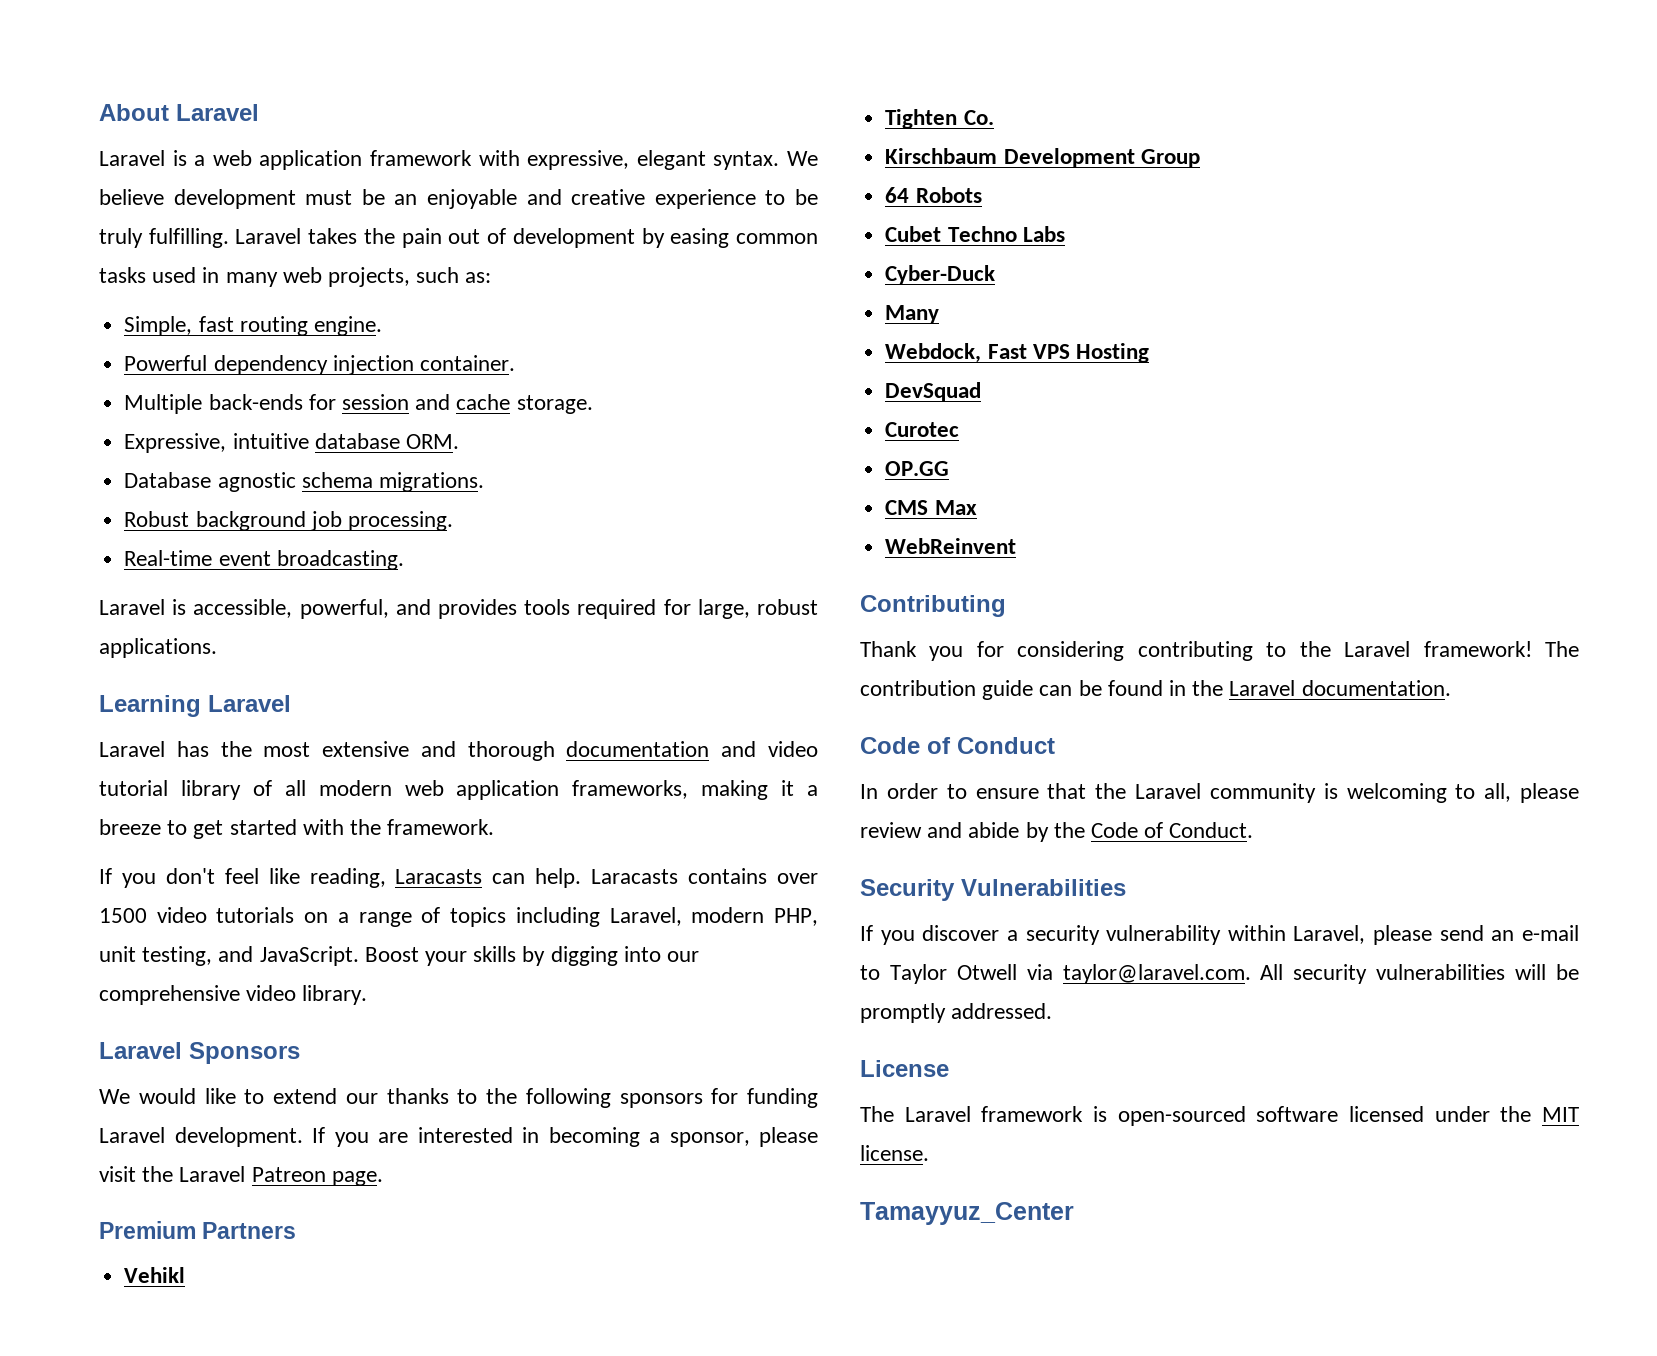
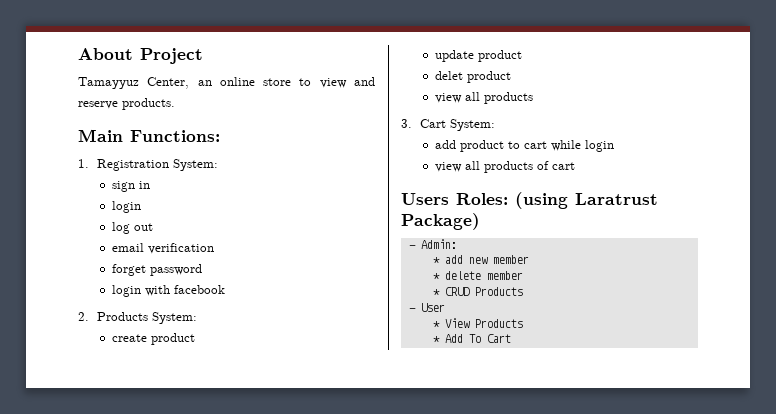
- About Laravel
- Laravel is a web application framework with expressive, elegant syntax. We believe development must be an enjoyable and creative experience to be truly fulfilling. Laravel takes the pain out of development by easing common tasks used in many web projects, such as:
- Simple, fast routing engine.
- Powerful dependency injection container.
- Multiple back-ends for session and cache storage.
- Expressive, intuitive database ORM.
- Database agnostic schema migrations.
- Robust background job processing.
- Real-time event broadcasting.
- Laravel is accessible, powerful, and provides tools required for large, robust applications.
- Learning Laravel
- Laravel has the most extensive and thorough documentation and video tutorial library of all modern web application frameworks, making it a breeze to get started with the framework.
- If you don't feel like reading, Laracasts can help. Laracasts contains over 1500 video tutorials on a range of topics including Laravel, modern PHP, unit testing, and JavaScript. Boost your skills by digging into our comprehensive video library.
- Laravel Sponsors
- We would like to extend our thanks to the following sponsors for funding Laravel development. If you are interested in becoming a sponsor, please visit the Laravel Patreon page.
- Premium Partners
- Vehikl
- Tighten Co.
- Kirschbaum Development Group
- 64 Robots
- Cubet Techno Labs
- Cyber-Duck
- Many
- Webdock, Fast VPS Hosting
- DevSquad
- Curotec
- OP.GG
- CMS Max
- WebReinvent
- Contributing
- Thank you for considering contributing to the Laravel framework! The contribution guide can be found in the Laravel documentation.
- Code of Conduct
- In order to ensure that the Laravel community is welcoming to all, please review and abide by the Code of Conduct.
- Security Vulnerabilities
- If you discover a security vulnerability within Laravel, please send an e-mail to Taylor Otwell via taylor@laravel.com. All security vulnerabilities will be promptly addressed.
- License
- The Laravel framework is open-sourced software licensed under the MIT license.
- Tamayyuz_Center
+ About Project
+ Tamayyuz Center, an online store to view and reserve products.
+ Main Functions:
+ 1. Registration System:
+ sign in
+ login
+ log out
+ email verification
+ forget password
+ login with facebook
+ 2. Products System:
+ create product
+ update product
+ delet product
+ view all products
+ 3. Cart System:
+ add product to cart while login
+ view all products of cart
+ Users Roles: (using Laratrust Package)
+ - Admin:
+ * add new member
+ * delete member
+ * CRUD Products
+ - User
+ * View Products
+ * Add To Cart

